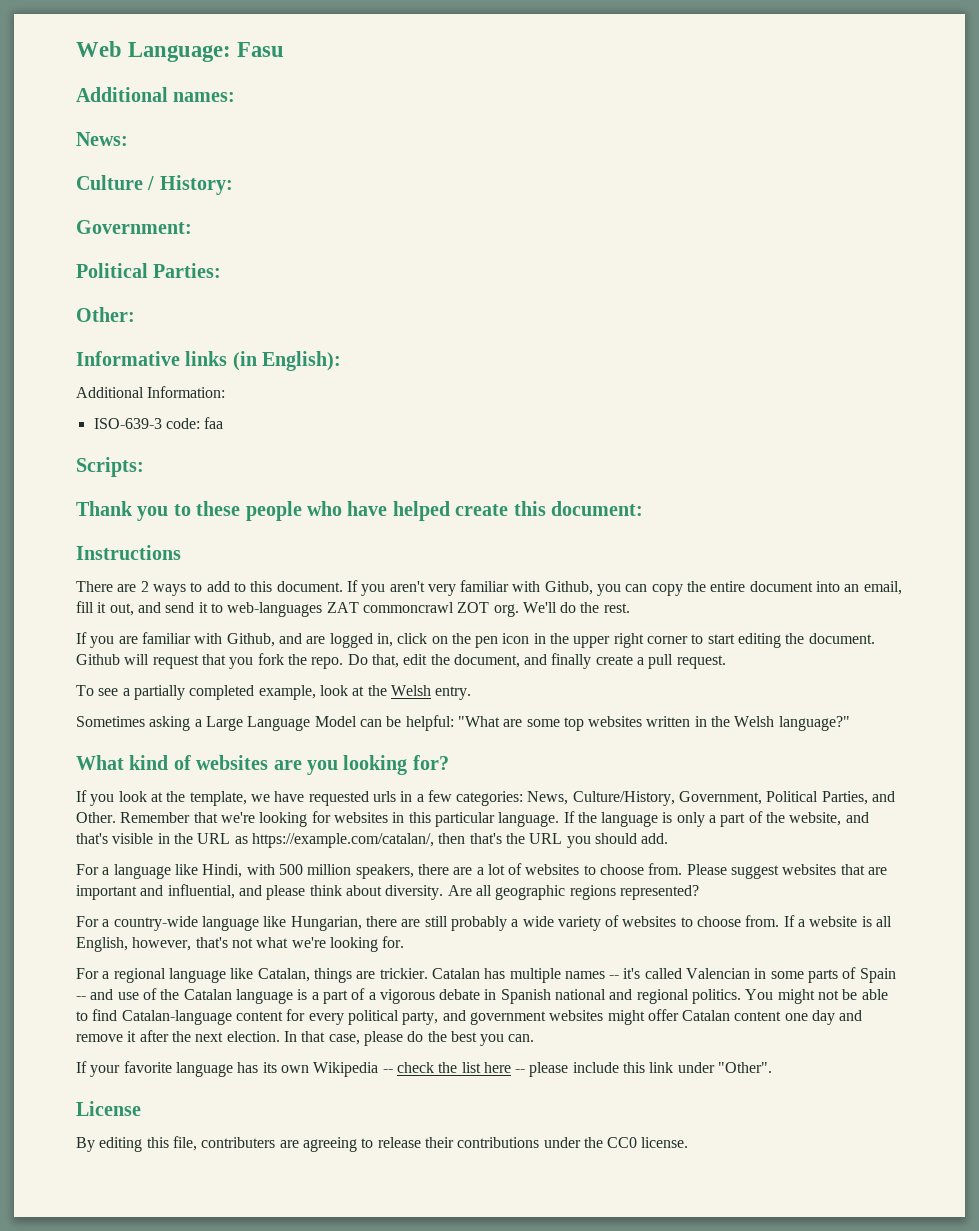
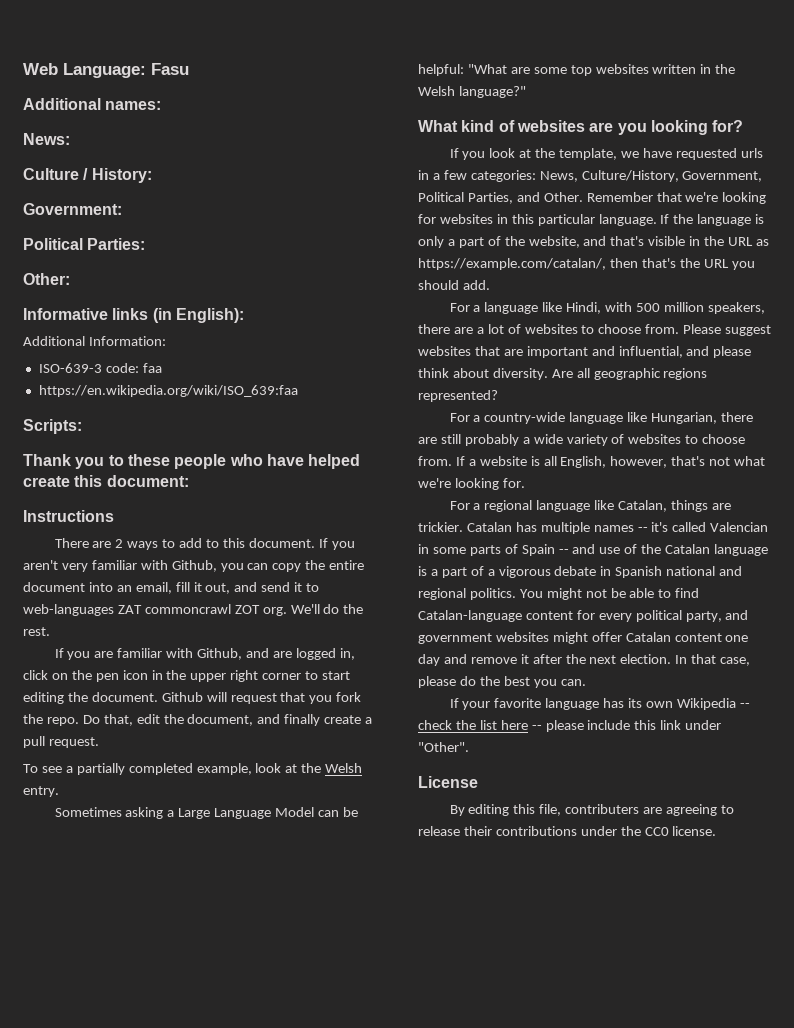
+ https://en.wikipedia.org/wiki/ISO_639:faa

